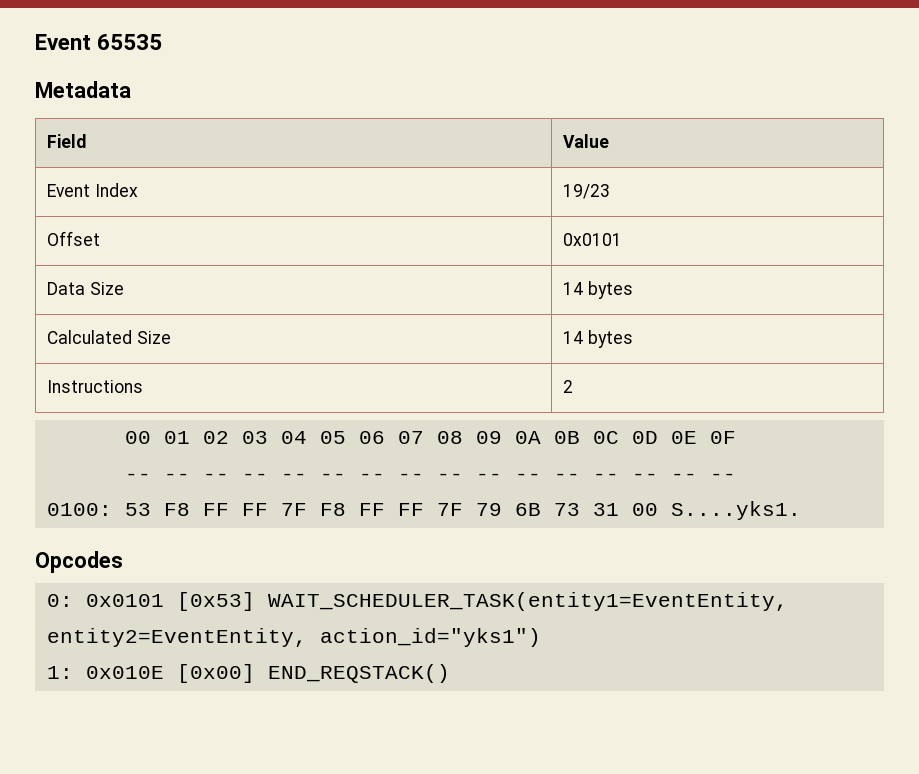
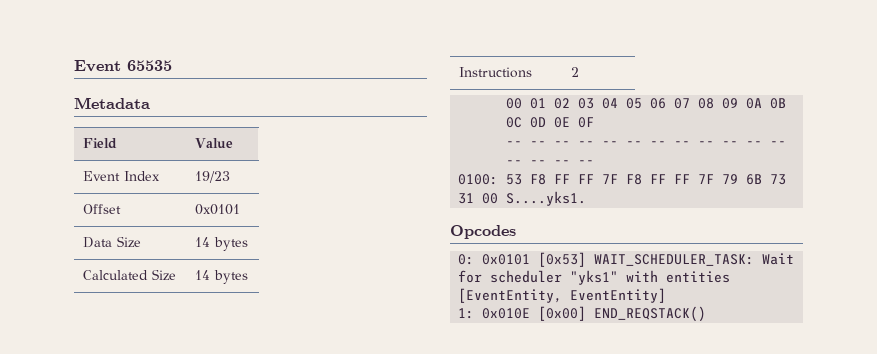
- 0: 0x0101 [0x53] WAIT_SCHEDULER_TASK(entity1=EventEntity, entity2=EventEntity, action_id="yks1")
+ 0: 0x0101 [0x53] WAIT_SCHEDULER_TASK: Wait for scheduler "yks1" with entities [EventEntity, EventEntity]

